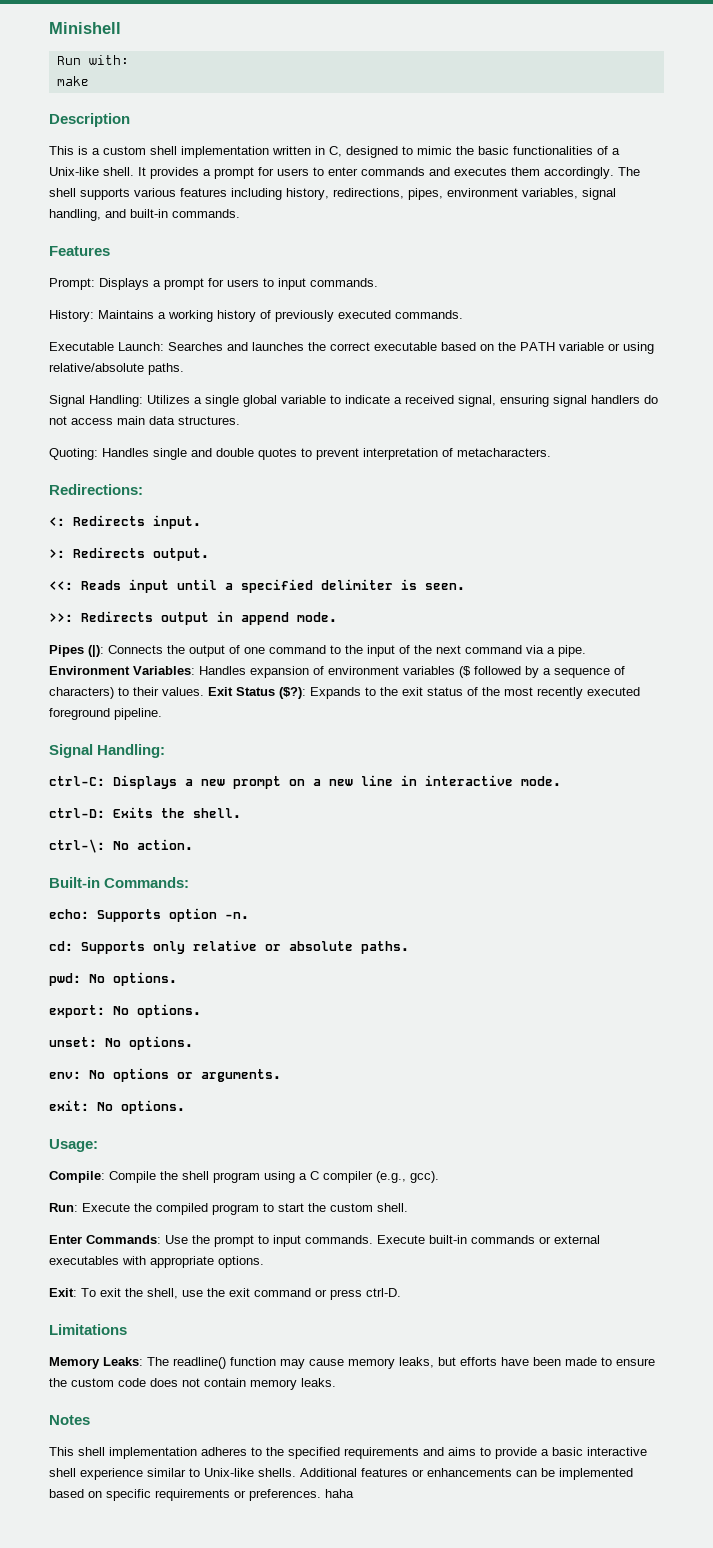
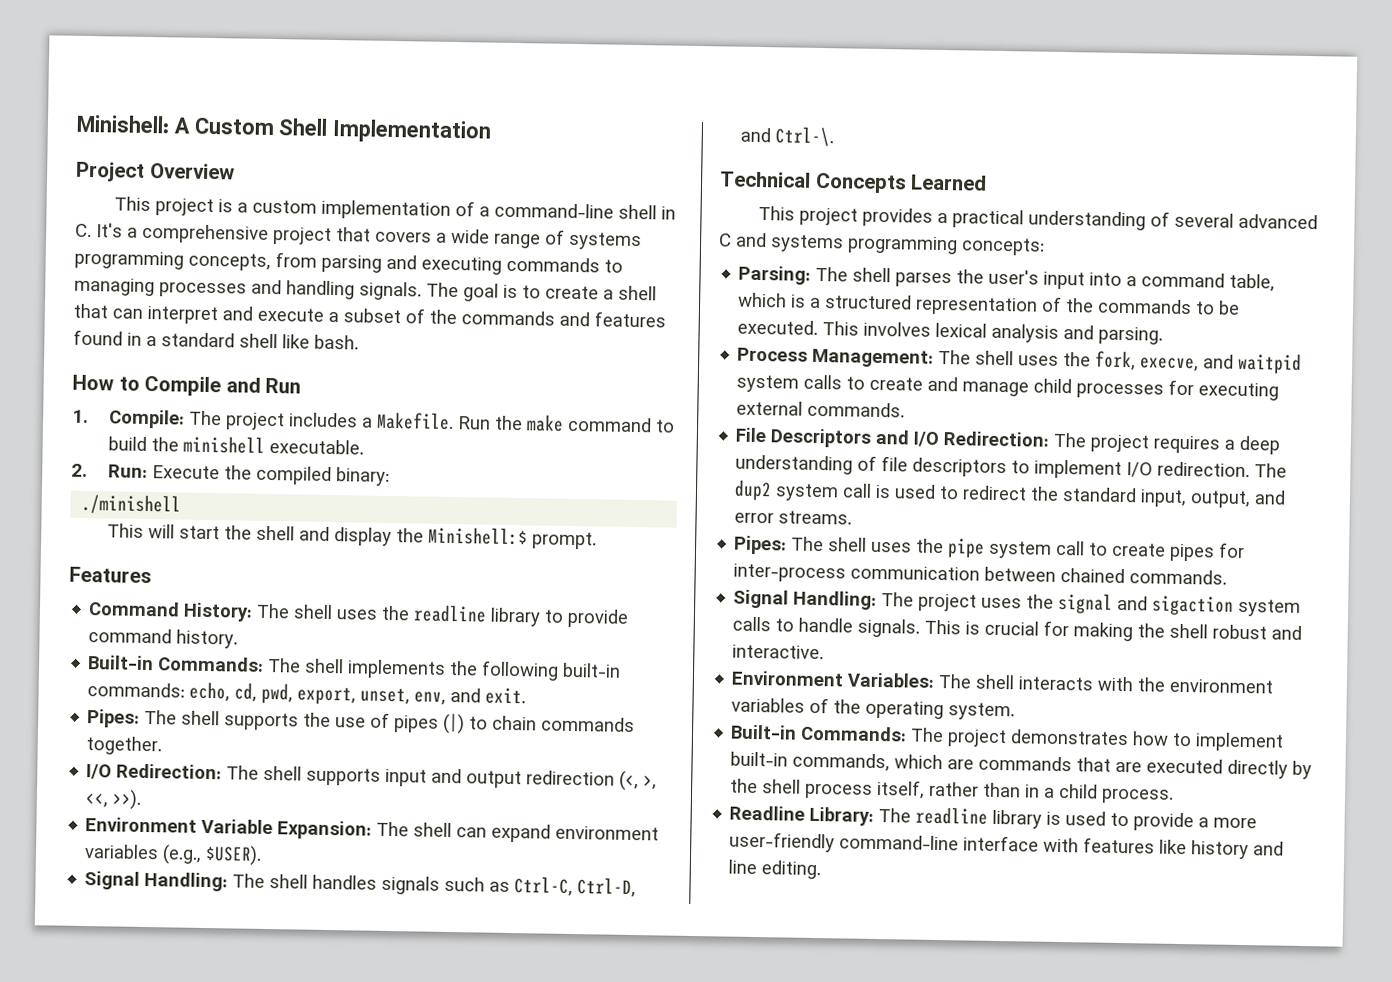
- Minishell
- Run with:
- make
- Description
- This is a custom shell implementation written in C, designed to mimic the basic functionalities of a Unix-like shell. It provides a prompt for users to enter commands and executes them accordingly. The shell supports various features including history, redirections, pipes, environment variables, signal handling, and built-in commands.
+ Minishell: A Custom Shell Implementation
+ Project Overview
+ This project is a custom implementation of a command-line shell in C. It's a comprehensive project that covers a wide range of systems programming concepts, from parsing and executing commands to managing processes and handling signals. The goal is to create a shell that can interpret and execute a subset of the commands and features found in a standard shell like bash.
+ How to Compile and Run
+ 1. Compile: The project includes a Makefile. Run the make command to build the minishell executable.
+ 2. Run: Execute the compiled binary:
+ ./minishell
+ This will start the shell and display the Minishell:$ prompt.
  Features
- Prompt: Displays a prompt for users to input commands.
- History: Maintains a working history of previously executed commands.
- Executable Launch: Searches and launches the correct executable based on the PATH variable or using relative/absolute paths.
- Signal Handling: Utilizes a single global variable to indicate a received signal, ensuring signal handlers do not access main data structures.
- Quoting: Handles single and double quotes to prevent interpretation of metacharacters.
- Redirections:
- <: Redirects input.
- >: Redirects output.
- <<: Reads input until a specified delimiter is seen.
- >>: Redirects output in append mode.
- Pipes (|): Connects the output of one command to the input of the next command via a pipe. Environment Variables: Handles expansion of environment variables ($ followed by a sequence of characters) to their values. Exit Status ($?): Expands to the exit status of the most recently executed foreground pipeline.
- Signal Handling:
- ctrl-C: Displays a new prompt on a new line in interactive mode.
- ctrl-D: Exits the shell.
- ctrl-\: No action.
- Built-in Commands:
- echo: Supports option -n.
- cd: Supports only relative or absolute paths.
- pwd: No options.
- export: No options.
- unset: No options.
- env: No options or arguments.
- exit: No options.
- Usage:
- Compile: Compile the shell program using a C compiler (e.g., gcc).
- Run: Execute the compiled program to start the custom shell.
- Enter Commands: Use the prompt to input commands. Execute built-in commands or external executables with appropriate options.
- Exit: To exit the shell, use the exit command or press ctrl-D.
- Limitations
- Memory Leaks: The readline() function may cause memory leaks, but efforts have been made to ensure the custom code does not contain memory leaks.
- Notes
- This shell implementation adheres to the specified requirements and aims to provide a basic interactive shell experience similar to Unix-like shells. Additional features or enhancements can be implemented based on specific requirements or preferences. haha
+ Command History: The shell uses the readline library to provide command history.
+ Built-in Commands: The shell implements the following built-in commands: echo, cd, pwd, export, unset, env, and exit.
+ Pipes: The shell supports the use of pipes (|) to chain commands together.
+ I/O Redirection: The shell supports input and output redirection (<, >, <<, >>).
+ Environment Variable Expansion: The shell can expand environment variables (e.g., $USER).
+ Signal Handling: The shell handles signals such as Ctrl-C, Ctrl-D, and Ctrl-\.
+ Technical Concepts Learned
+ This project provides a practical understanding of several advanced C and systems programming concepts:
+ Parsing: The shell parses the user's input into a command table, which is a structured representation of the commands to be executed. This involves lexical analysis and parsing.
+ Process Management: The shell uses the fork, execve, and waitpid system calls to create and manage child processes for executing external commands.
+ File Descriptors and I/O Redirection: The project requires a deep understanding of file descriptors to implement I/O redirection. The dup2 system call is used to redirect the standard input, output, and error streams.
+ Pipes: The shell uses the pipe system call to create pipes for inter-process communication between chained commands.
+ Signal Handling: The project uses the signal and sigaction system calls to handle signals. This is crucial for making the shell robust and interactive.
+ Environment Variables: The shell interacts with the environment variables of the operating system.
+ Built-in Commands: The project demonstrates how to implement built-in commands, which are commands that are executed directly by the shell process itself, rather than in a child process.
+ Readline Library: The readline library is used to provide a more user-friendly command-line interface with features like history and line editing.

